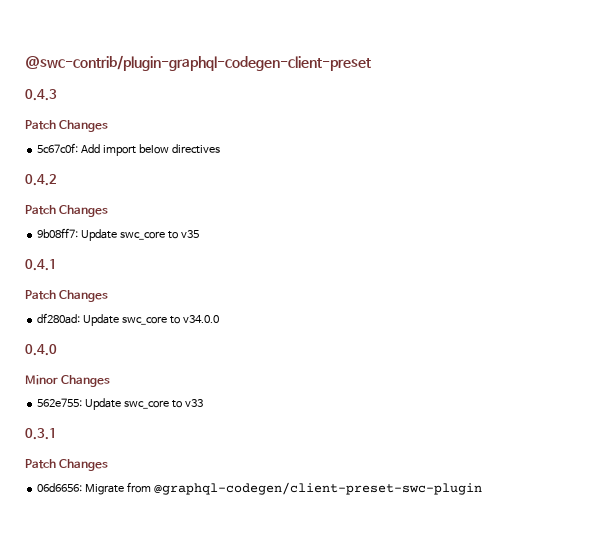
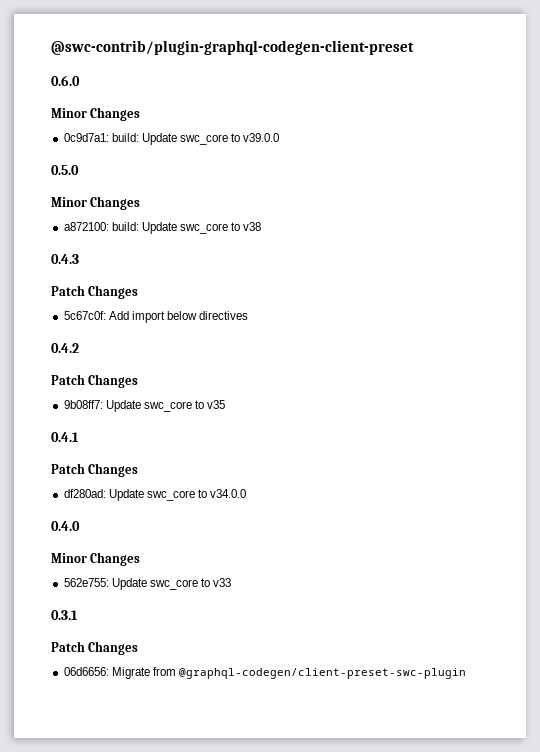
+ 0.6.0
+ Minor Changes
+ 0c9d7a1: build: Update swc_core to v39.0.0
+ 0.5.0
+ Minor Changes
+ a872100: build: Update swc_core to v38

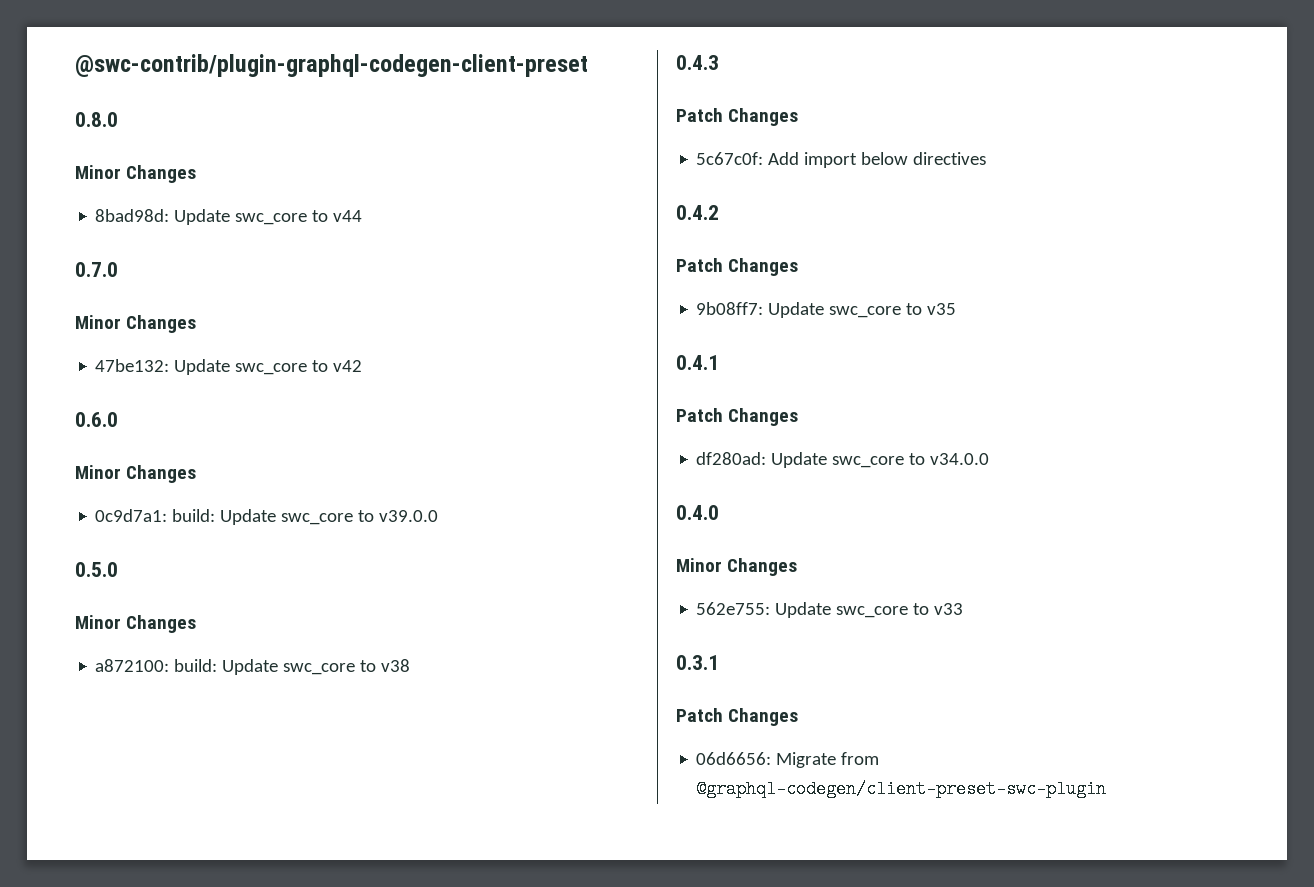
+ 0.8.0
+ Minor Changes
+ 8bad98d: Update swc_core to v44
+ 0.7.0
+ Minor Changes
+ 47be132: Update swc_core to v42

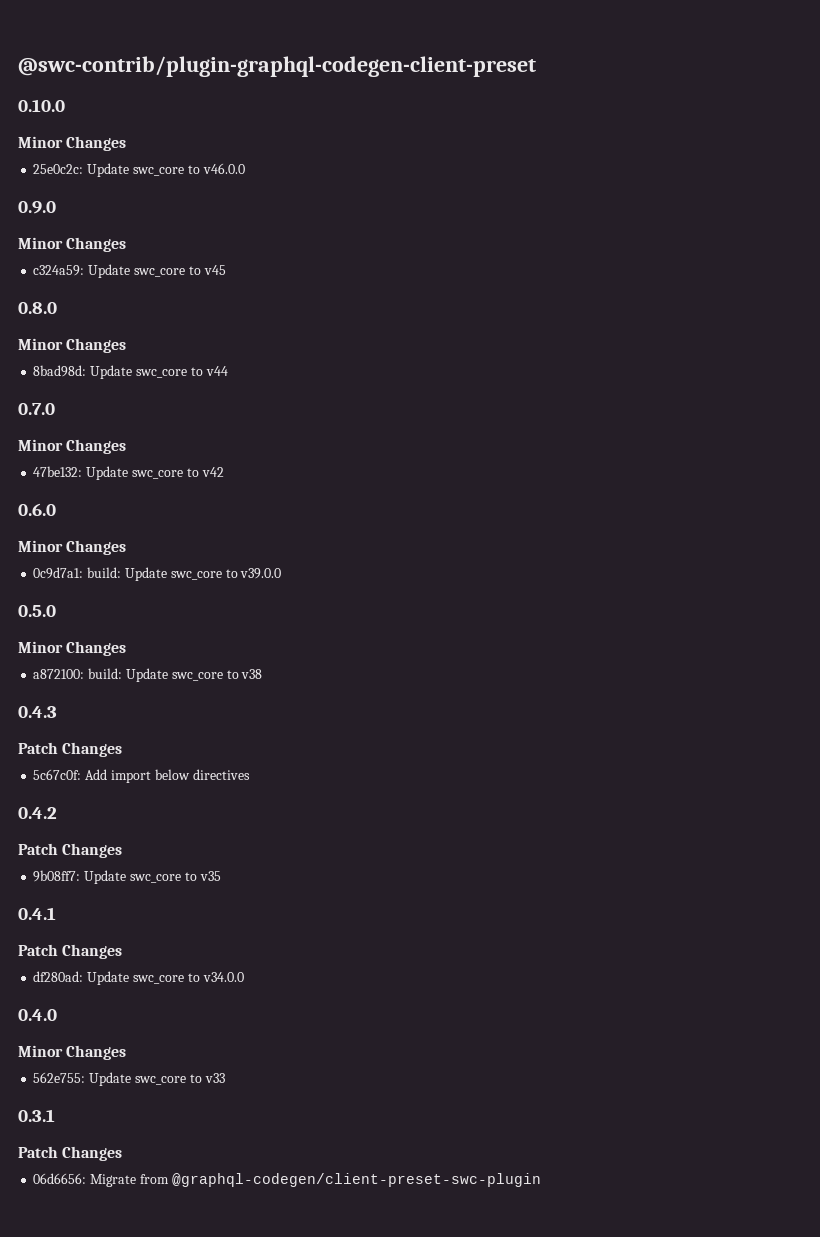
+ 0.10.0
+ Minor Changes
+ 25e0c2c: Update swc_core to v46.0.0
+ 0.9.0
+ Minor Changes
+ c324a59: Update swc_core to v45

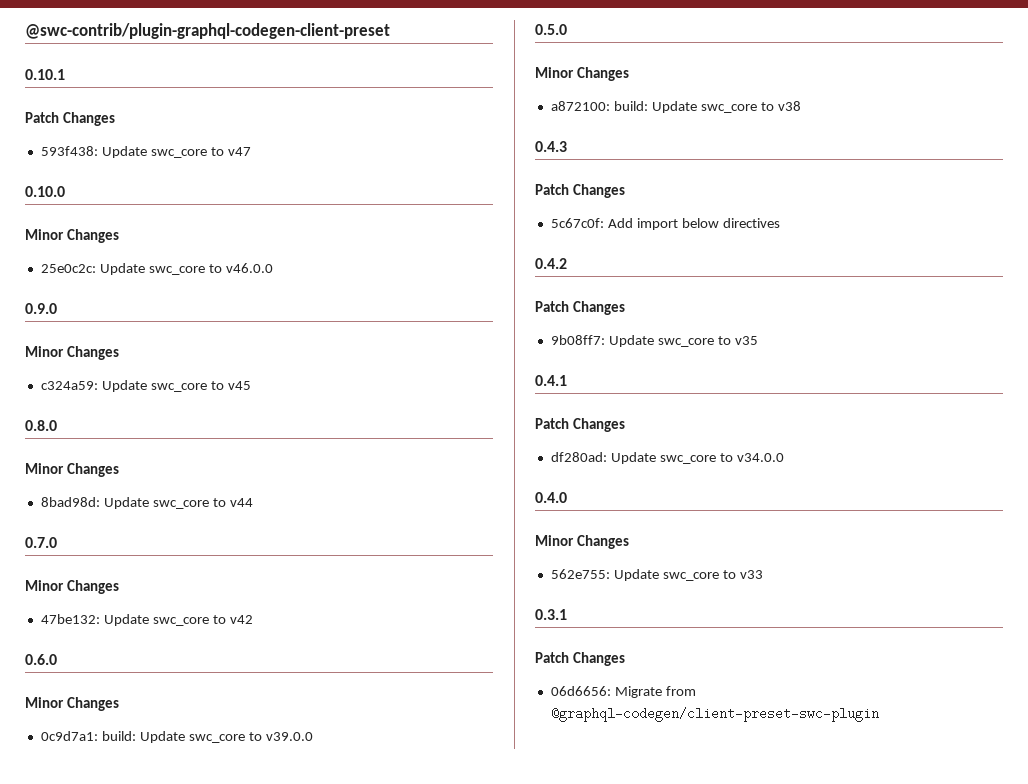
+ 0.10.1
+ Patch Changes
+ 593f438: Update swc_core to v47

